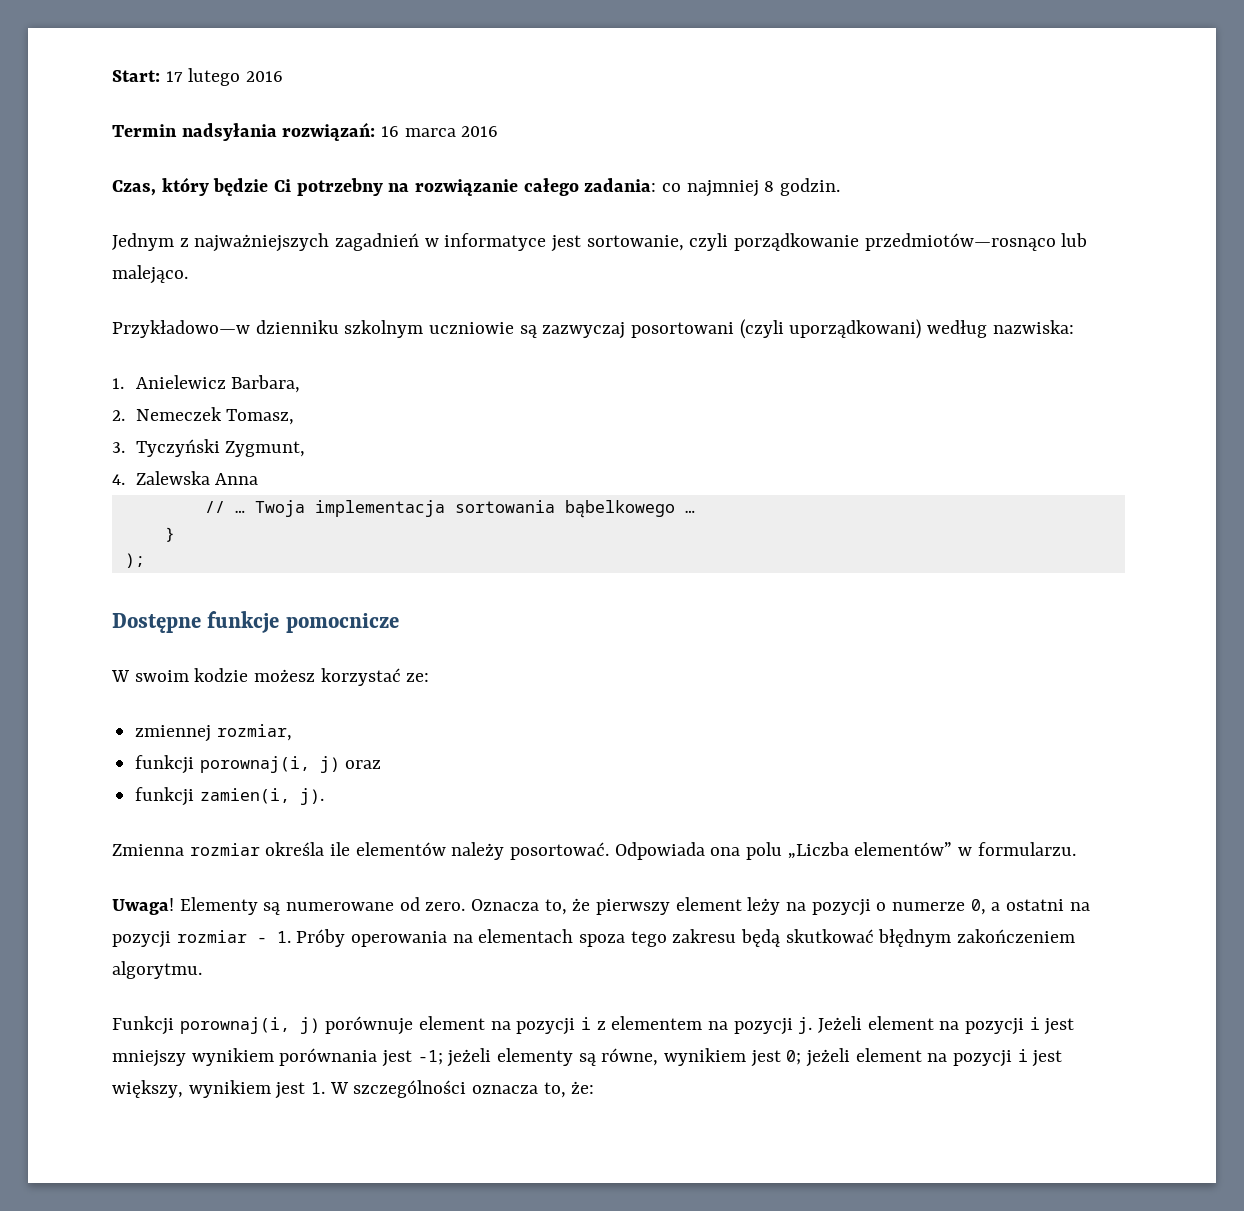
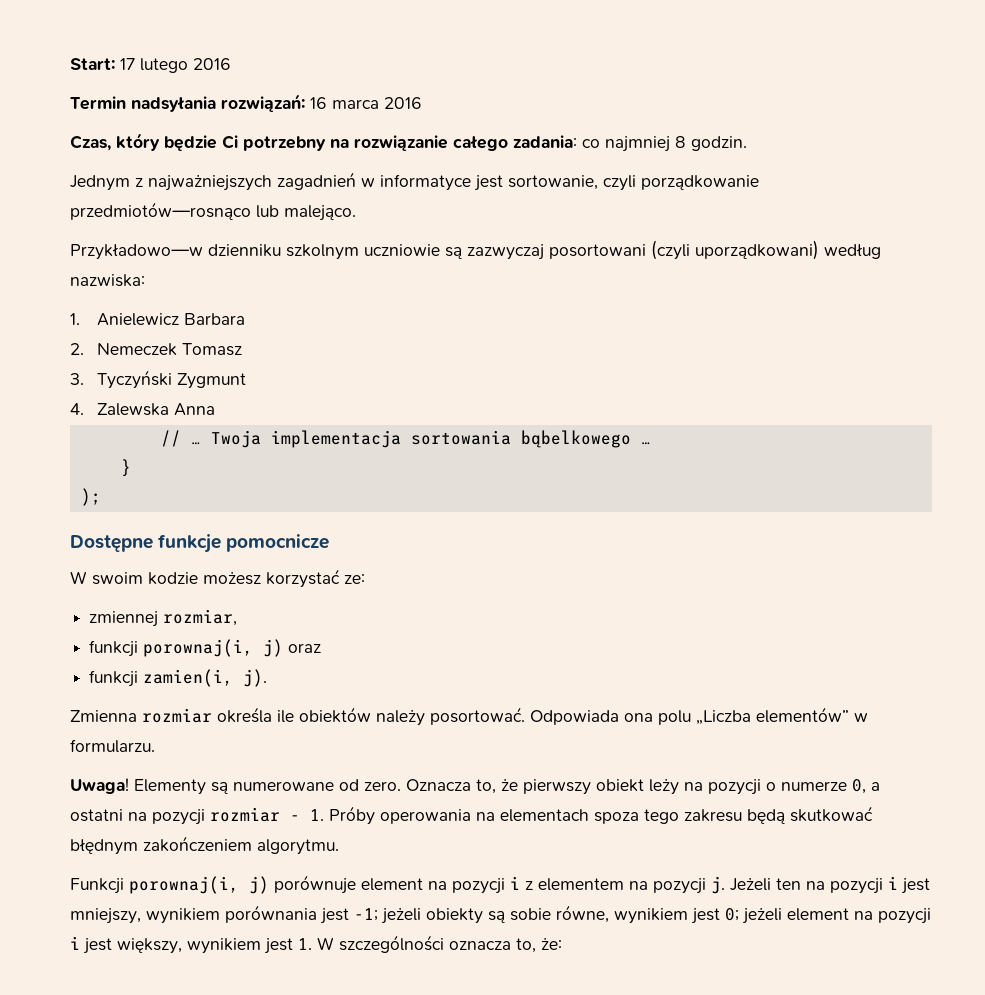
- 1. Anielewicz Barbara,
+ 1. Anielewicz Barbara
- 2. Nemeczek Tomasz,
+ 2. Nemeczek Tomasz
- 3. Tyczyński Zygmunt,
+ 3. Tyczyński Zygmunt
- Zmienna rozmiar określa ile elementów należy posortować.
+ Zmienna rozmiar określa ile obiektów należy posortować.
- Oznacza to, że pierwszy element leży na pozycji o numerze 0, a ostatni na pozycji rozmiar - 1. Próby operowania na elementach spoza tego zakresu będą skutkować błędnym zakończeniem algorytmu.
+ Oznacza to, że pierwszy obiekt leży na pozycji o numerze 0, a ostatni na pozycji rozmiar - 1. Próby operowania na elementach spoza tego zakresu będą skutkować błędnym zakończeniem algorytmu.
- Jeżeli element na pozycji i jest mniejszy wynikiem porównania jest -1; jeżeli elementy są równe, wynikiem jest 0; jeżeli element na pozycji i jest większy, wynikiem jest 1. W szczególności oznacza to, że:
+ Jeżeli ten na pozycji i jest mniejszy, wynikiem porównania jest -1; jeżeli obiekty są sobie równe, wynikiem jest 0; jeżeli element na pozycji i jest większy, wynikiem jest 1. W szczególności oznacza to, że:

